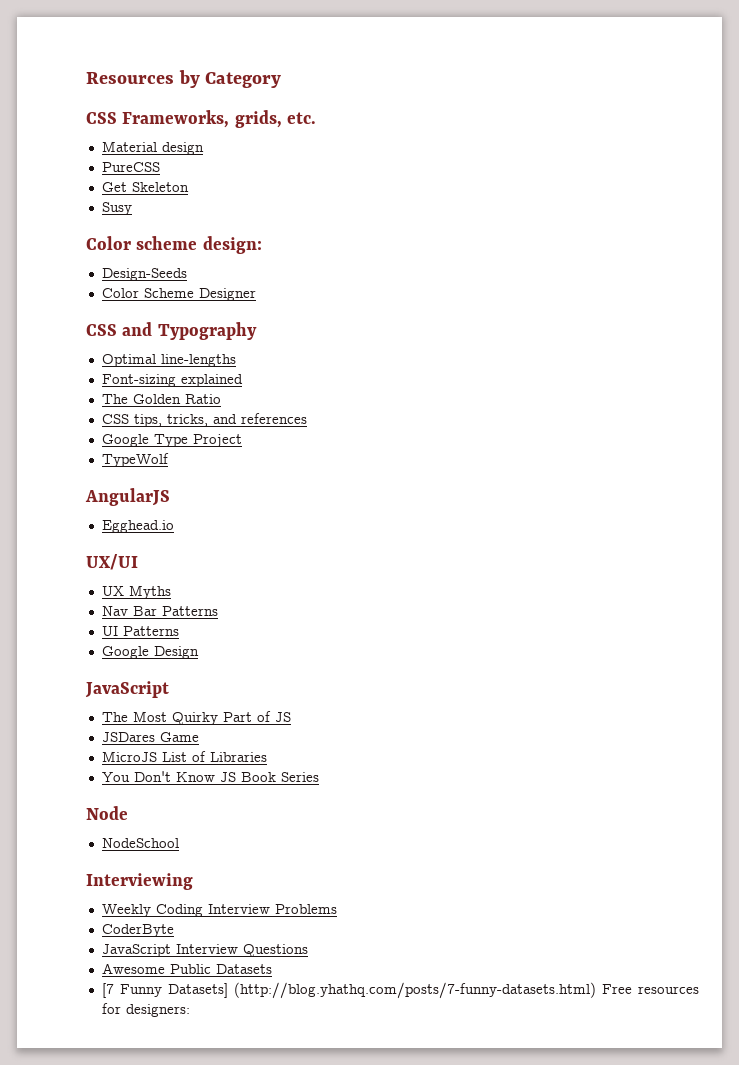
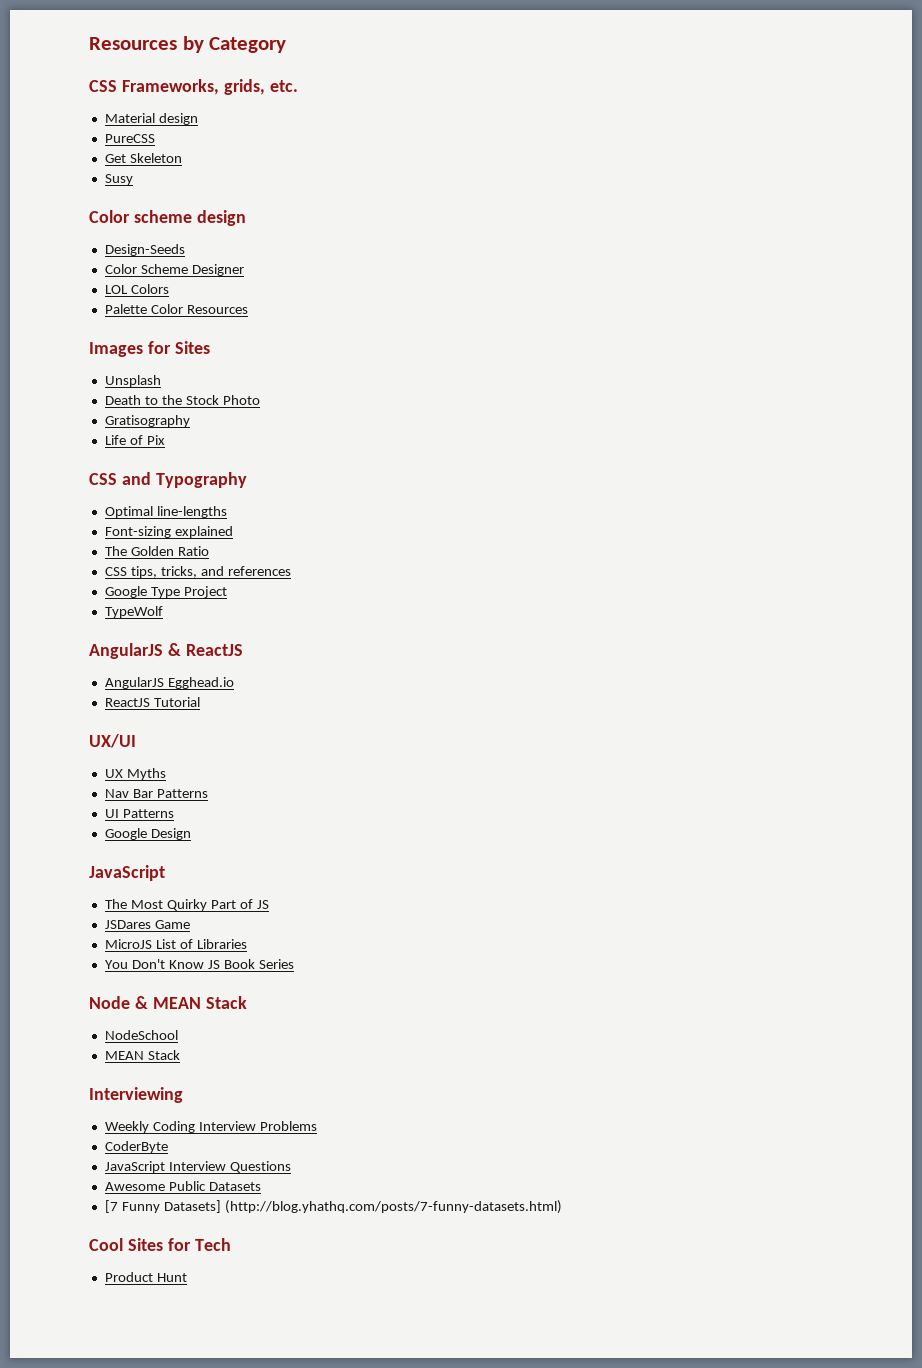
- Color scheme design:
+ Color scheme design
+ LOL Colors
+ Palette Color Resources
+ Images for Sites
+ Unsplash
+ Death to the Stock Photo
+ Gratisography
+ Life of Pix
- AngularJS
- Egghead.io
+ AngularJS & ReactJS
+ AngularJS Egghead.io
+ ReactJS Tutorial
- Node
+ Node & MEAN Stack
  NodeSchool
+ MEAN Stack
- [7 Funny Datasets] (http://blog.yhathq.com/posts/7-funny-datasets.html) Free resources for designers:
+ [7 Funny Datasets] (http://blog.yhathq.com/posts/7-funny-datasets.html)
+ Cool Sites for Tech
+ Product Hunt

